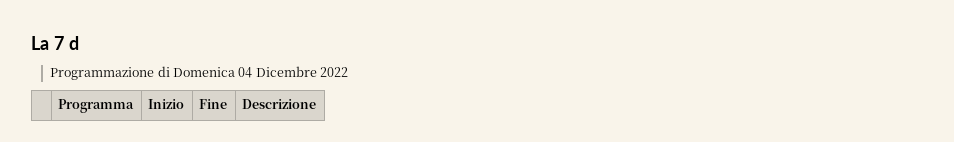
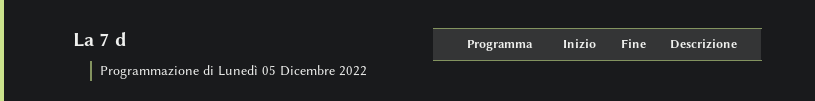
- Programmazione di Domenica 04 Dicembre 2022
+ Programmazione di Lunedì 05 Dicembre 2022

